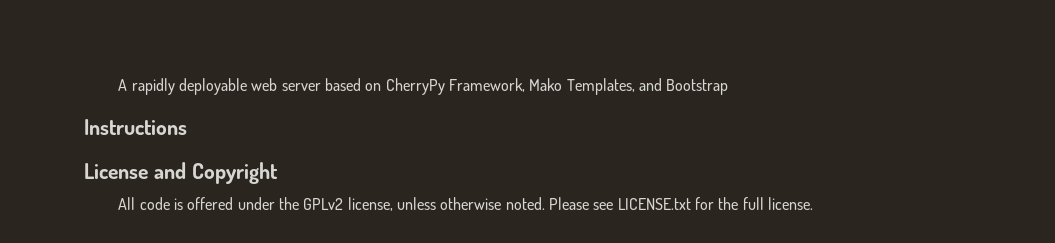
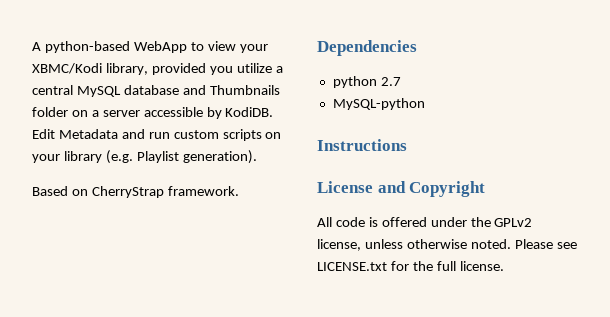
- A rapidly deployable web server based on CherryPy Framework, Mako Templates, and Bootstrap
+ A python-based WebApp to view your XBMC/Kodi library, provided you utilize a central MySQL database and Thumbnails folder on a server accessible by KodiDB. Edit Metadata and run custom scripts on your library (e.g. Playlist generation).
+ Based on CherryStrap framework.
+ Dependencies
+ python 2.7
+ MySQL-python

